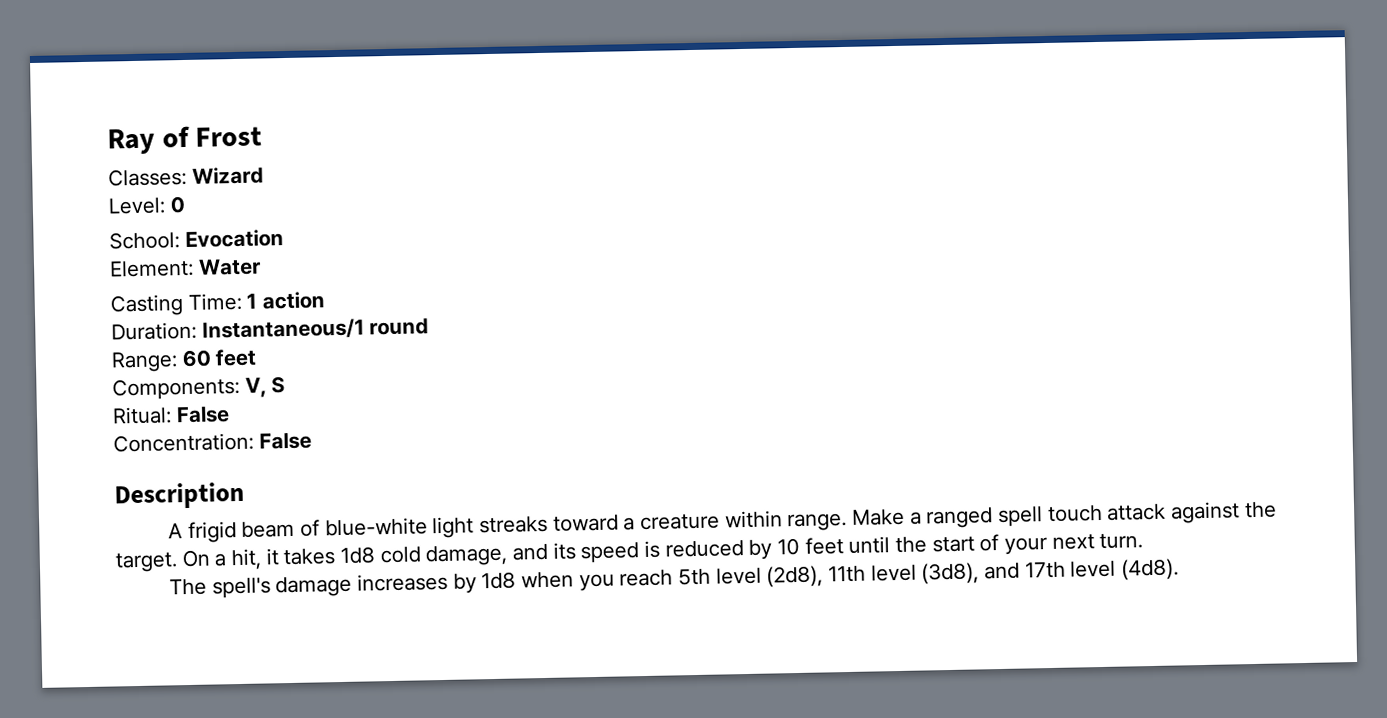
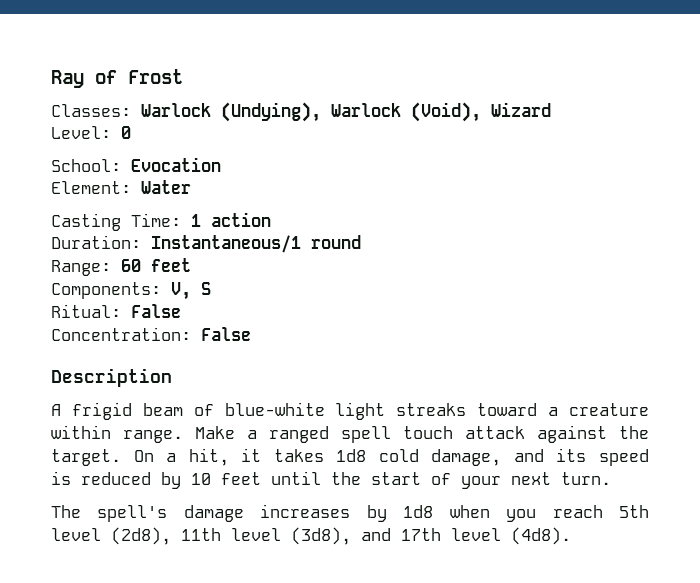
- Classes: Wizard
+ Classes: Warlock (Undying), Warlock (Void), Wizard

